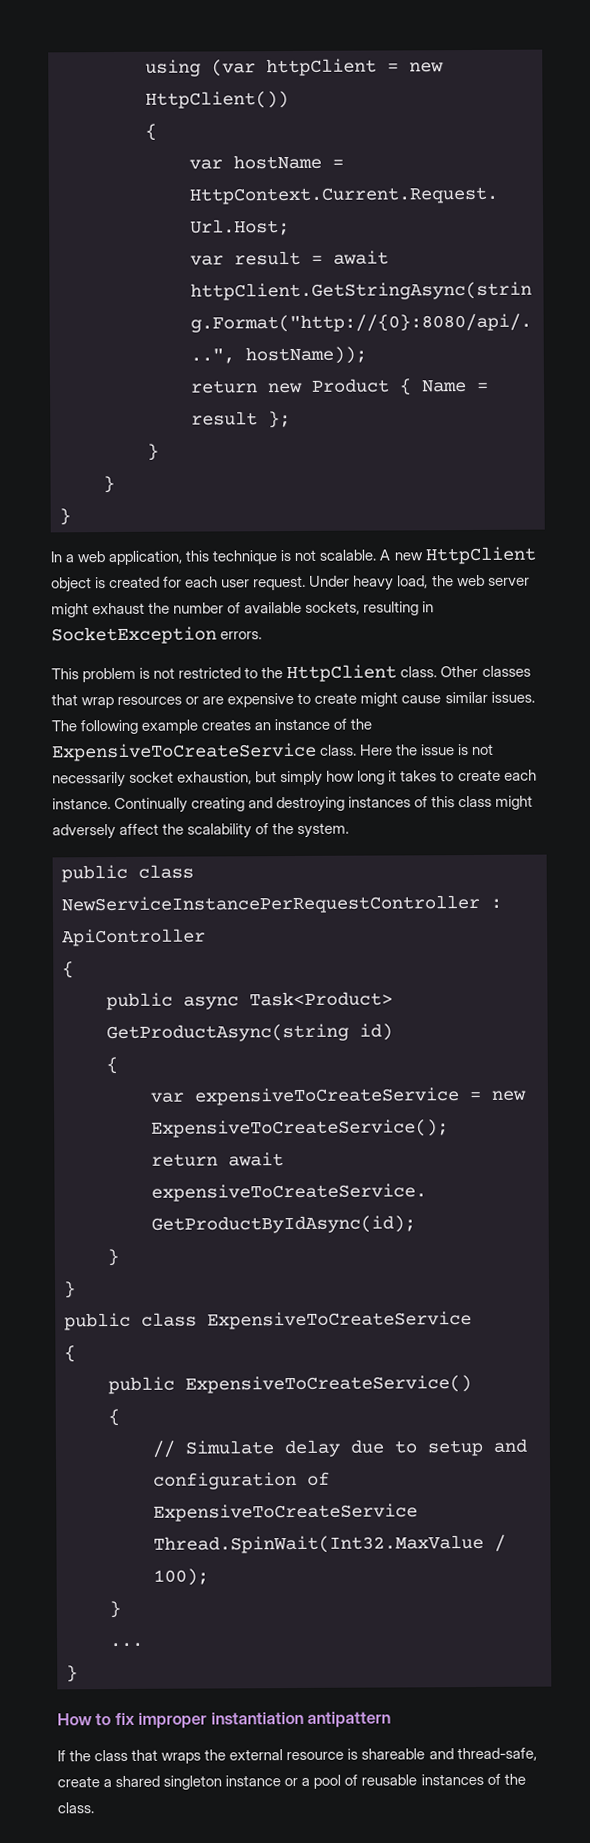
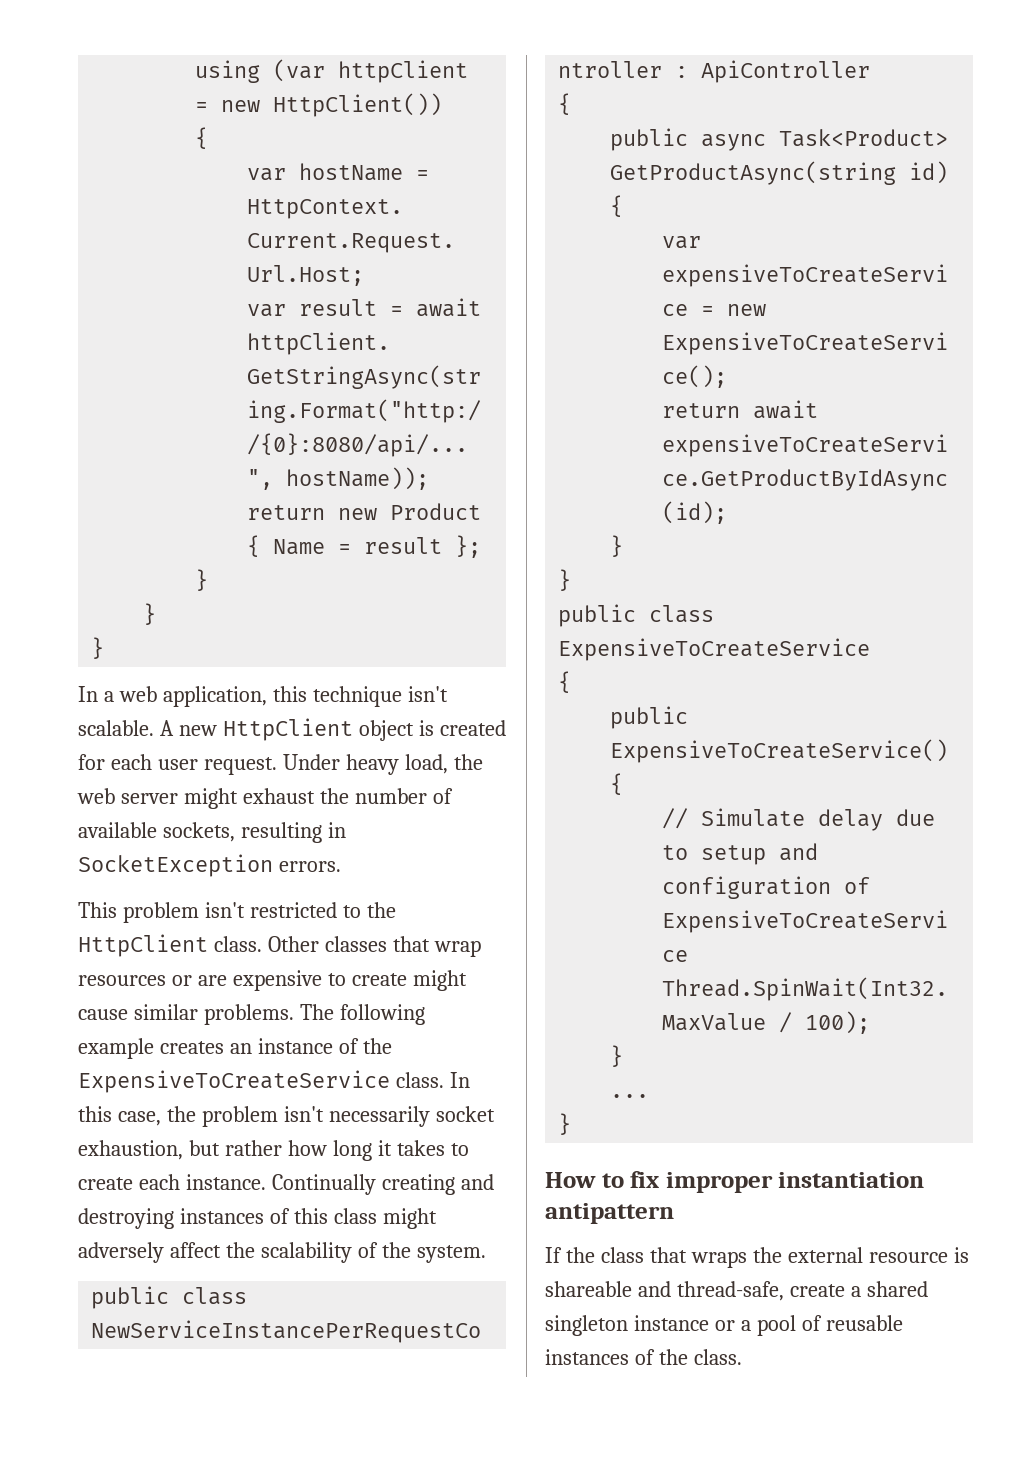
- In a web application, this technique is not scalable.
+ In a web application, this technique isn't scalable.
- This problem is not restricted to the HttpClient class.
+ This problem isn't restricted to the HttpClient class.
- Other classes that wrap resources or are expensive to create might cause similar issues.
+ Other classes that wrap resources or are expensive to create might cause similar problems.
- Here the issue is not necessarily socket exhaustion, but simply how long it takes to create each instance.
+ In this case, the problem isn't necessarily socket exhaustion, but rather how long it takes to create each instance.

